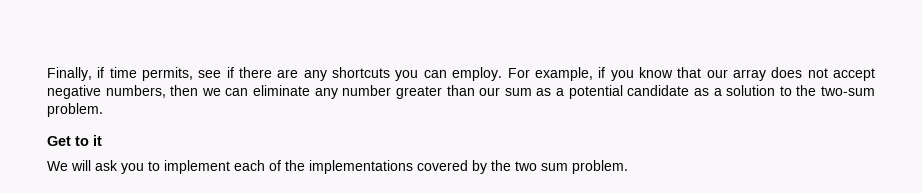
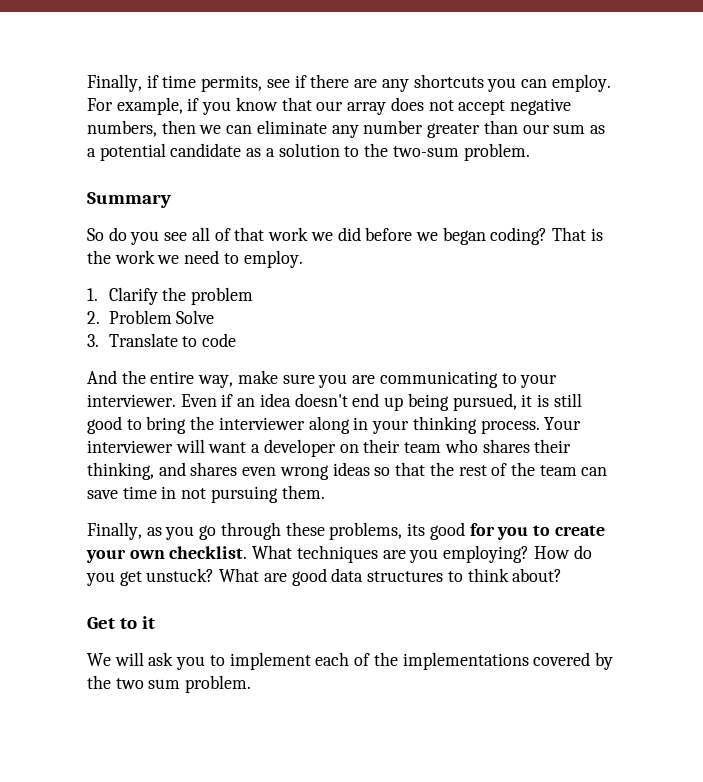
+ Summary
+ So do you see all of that work we did before we began coding? That is the work we need to employ.
+ 1. Clarify the problem
+ 2. Problem Solve
+ 3. Translate to code
+ And the entire way, make sure you are communicating to your interviewer. Even if an idea doesn't end up being pursued, it is still good to bring the interviewer along in your thinking process. Your interviewer will want a developer on their team who shares their thinking, and shares even wrong ideas so that the rest of the team can save time in not pursuing them.
+ Finally, as you go through these problems, its good for you to create your own checklist. What techniques are you employing? How do you get unstuck? What are good data structures to think about?

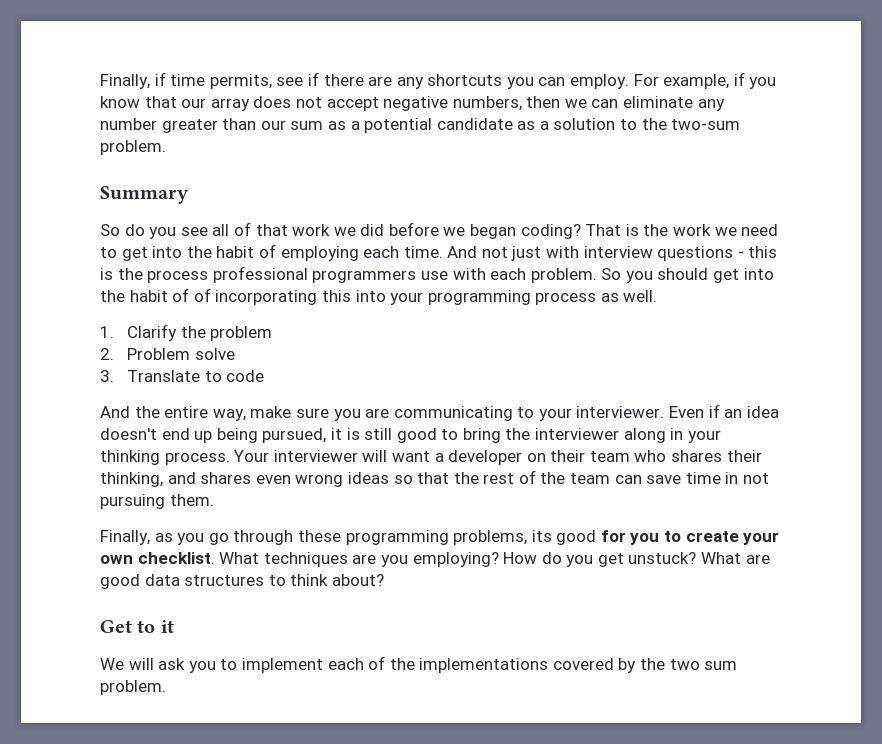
- That is the work we need to employ.
+ That is the work we need to get into the habit of employing each time. And not just with interview questions - this is the process professional programmers use with each problem. So you should get into the habit of of incorporating this into your programming process as well.
- 2. Problem Solve
+ 2. Problem solve
- Finally, as you go through these problems, its good for you to create your own checklist.
+ Finally, as you go through these programming problems, its good for you to create your own checklist.

